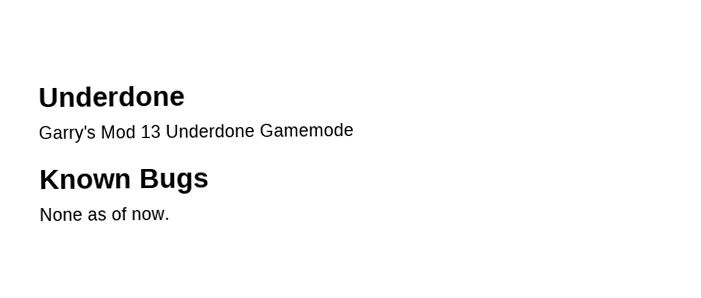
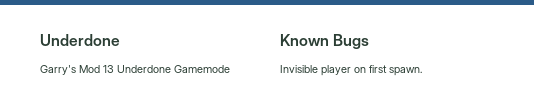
- None as of now.
+ Invisible player on first spawn.

